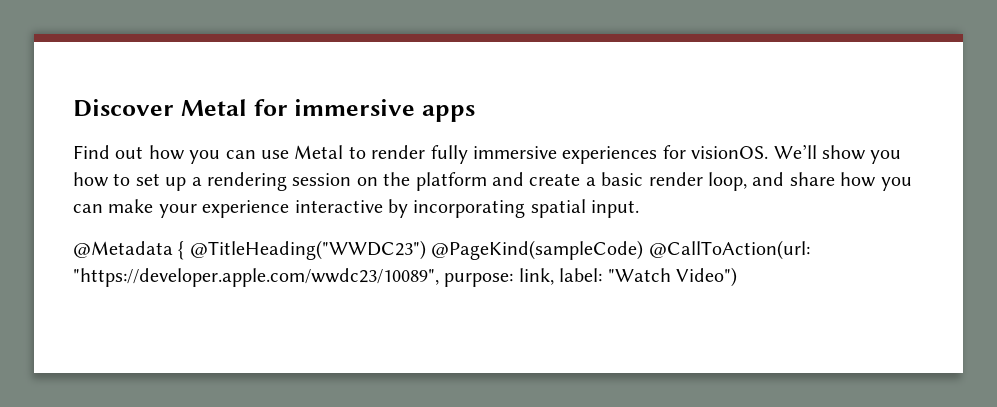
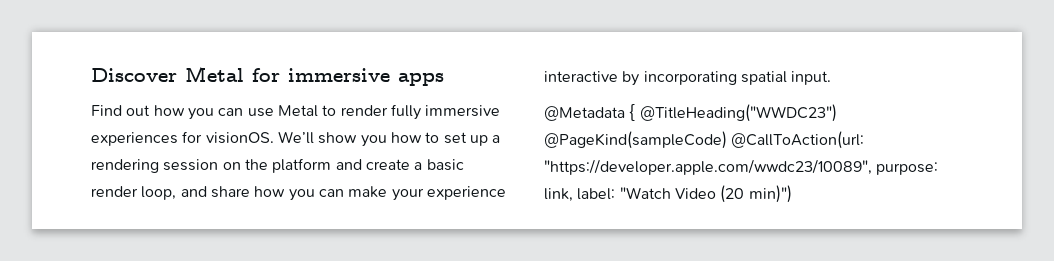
- @Metadata { @TitleHeading("WWDC23") @PageKind(sampleCode) @CallToAction(url: "https://developer.apple.com/wwdc23/10089", purpose: link, label: "Watch Video")
+ @Metadata { @TitleHeading("WWDC23") @PageKind(sampleCode) @CallToAction(url: "https://developer.apple.com/wwdc23/10089", purpose: link, label: "Watch Video (20 min)")

